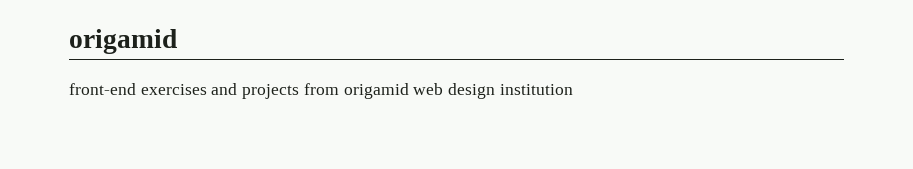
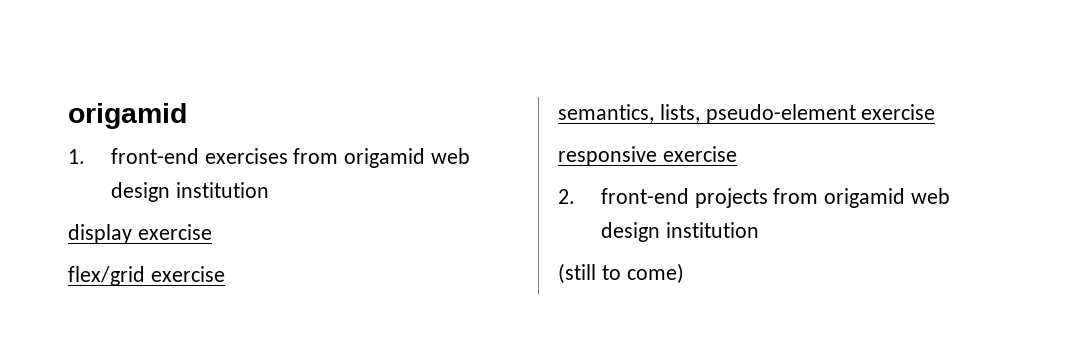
- front-end exercises and projects from origamid web design institution
+ 1. front-end exercises from origamid web design institution
+ display exercise
+ flex/grid exercise
+ semantics, lists, pseudo-element exercise
+ responsive exercise
+ 2. front-end projects from origamid web design institution
+ (still to come)

